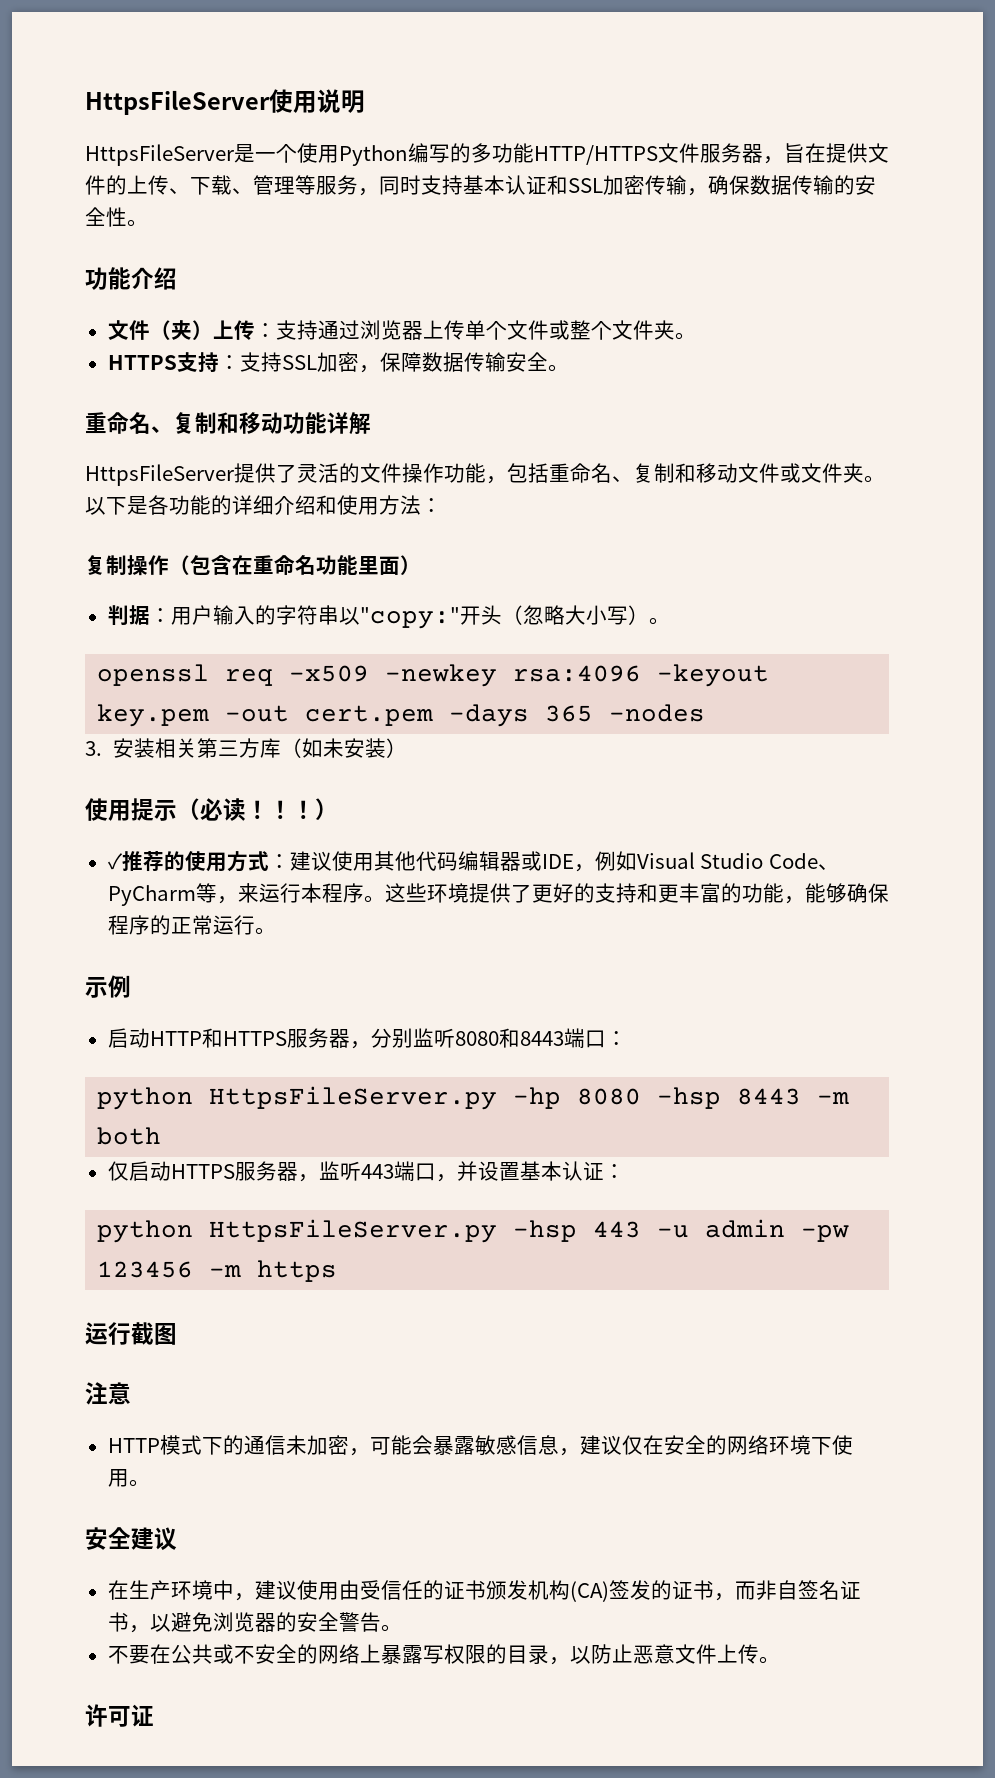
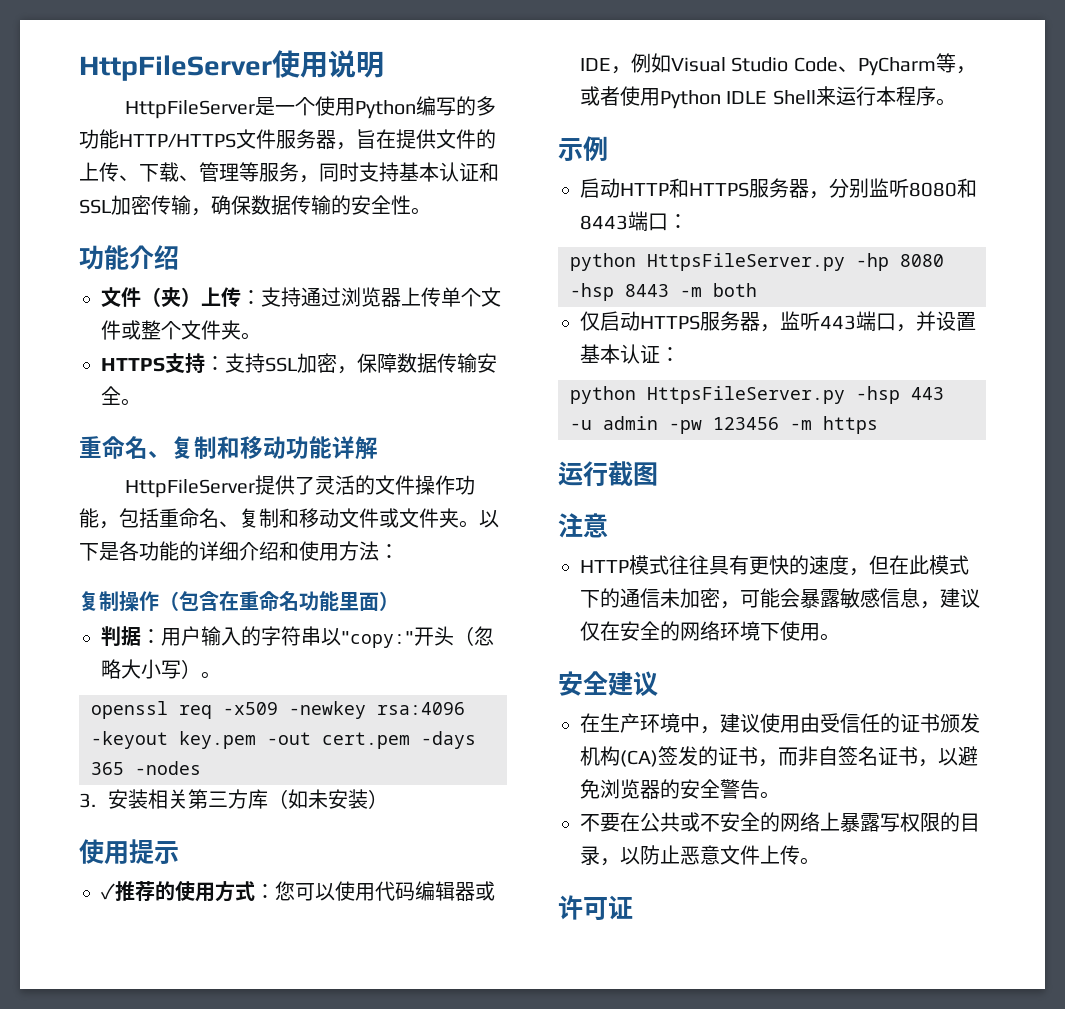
- HttpsFileServer使用说明
+ HttpFileServer使用说明
- HttpsFileServer是一个使用Python编写的多功能HTTP/HTTPS文件服务器，旨在提供文件的上传、下载、管理等服务，同时支持基本认证和SSL加密传输，确保数据传输的安全性。
+ HttpFileServer是一个使用Python编写的多功能HTTP/HTTPS文件服务器，旨在提供文件的上传、下载、管理等服务，同时支持基本认证和SSL加密传输，确保数据传输的安全性。
- HttpsFileServer提供了灵活的文件操作功能，包括重命名、复制和移动文件或文件夹。
+ HttpFileServer提供了灵活的文件操作功能，包括重命名、复制和移动文件或文件夹。
- 使用提示（必读！！！）
+ 使用提示
- ✓推荐的使用方式：建议使用其他代码编辑器或IDE，例如Visual Studio Code、PyCharm等，来运行本程序。这些环境提供了更好的支持和更丰富的功能，能够确保程序的正常运行。
+ ✓推荐的使用方式：您可以使用代码编辑器或IDE，例如Visual Studio Code、PyCharm等，或者使用Python IDLE Shell来运行本程序。
- HTTP模式下的通信未加密，可能会暴露敏感信息，建议仅在安全的网络环境下使用。
+ HTTP模式往往具有更快的速度，但在此模式下的通信未加密，可能会暴露敏感信息，建议仅在安全的网络环境下使用。

